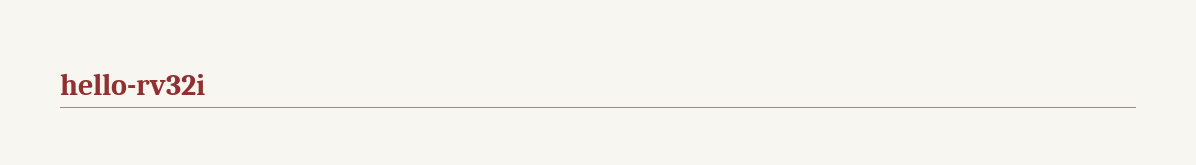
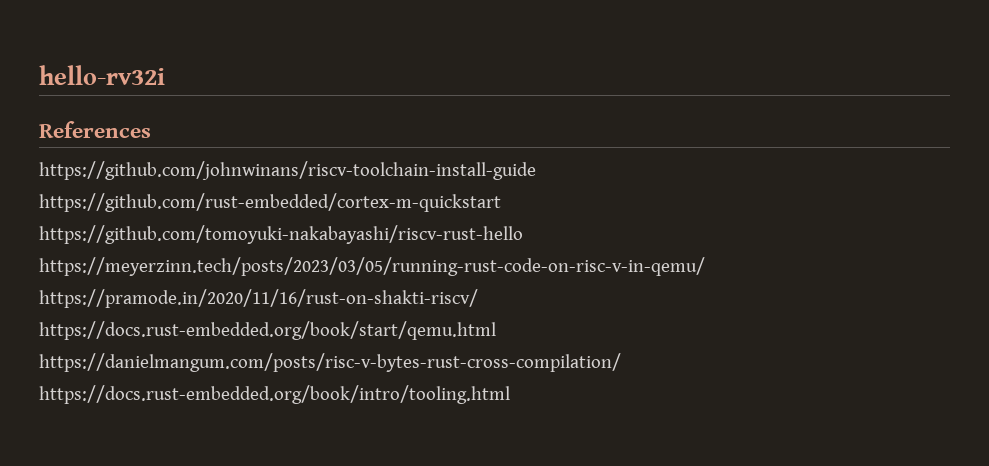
+ References
+ https://github.com/johnwinans/riscv-toolchain-install-guide
+ https://github.com/rust-embedded/cortex-m-quickstart
+ https://github.com/tomoyuki-nakabayashi/riscv-rust-hello
+ https://meyerzinn.tech/posts/2023/03/05/running-rust-code-on-risc-v-in-qemu/
+ https://pramode.in/2020/11/16/rust-on-shakti-riscv/
+ https://docs.rust-embedded.org/book/start/qemu.html
+ https://danielmangum.com/posts/risc-v-bytes-rust-cross-compilation/
+ https://docs.rust-embedded.org/book/intro/tooling.html

